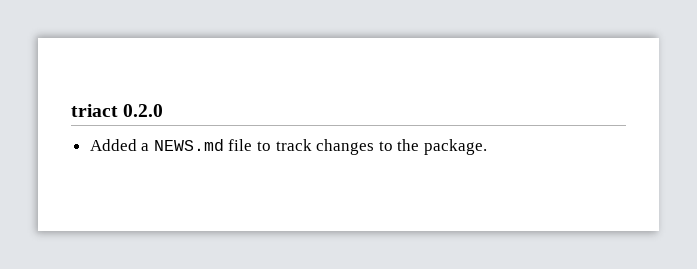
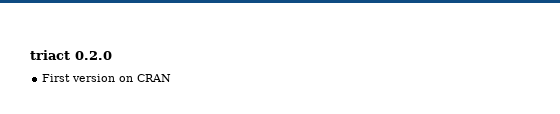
- Added a NEWS.md file to track changes to the package.
+ First version on CRAN

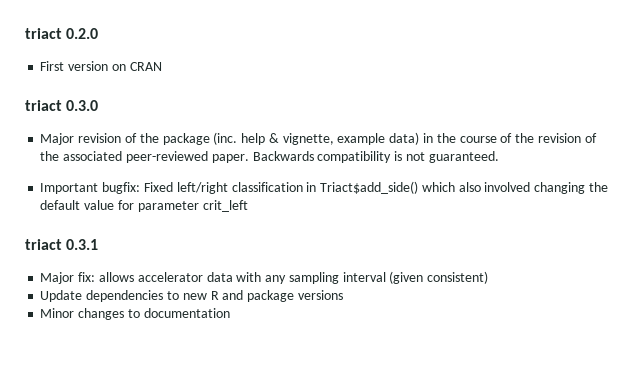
+ triact 0.3.0
+ Major revision of the package (inc. help & vignette, example data) in the course of the revision of the associated peer-reviewed paper. Backwards compatibility is not guaranteed.
+ Important bugfix: Fixed left/right classification in Triact$add_side() which also involved changing the default value for parameter crit_left
+ triact 0.3.1
+ Major fix: allows accelerator data with any sampling interval (given consistent)
+ Update dependencies to new R and package versions
+ Minor changes to documentation

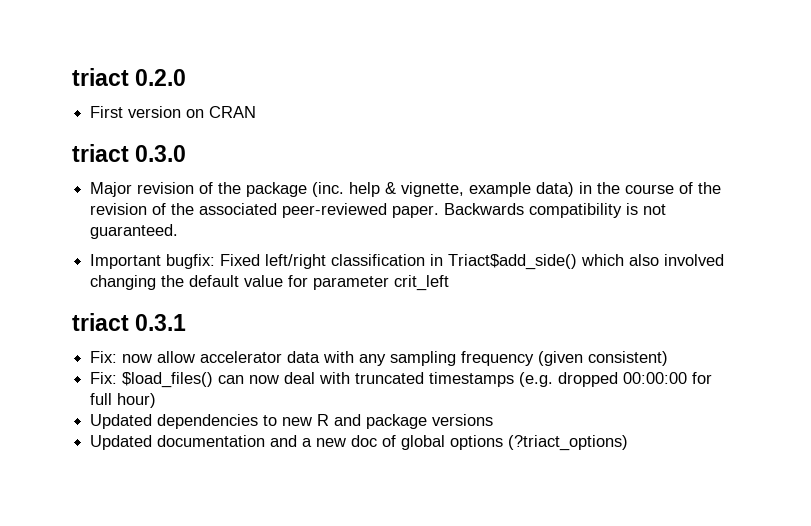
- Major fix: allows accelerator data with any sampling interval (given consistent)
+ Fix: now allow accelerator data with any sampling frequency (given consistent)
- Update dependencies to new R and package versions
+ Fix: $load_files() can now deal with truncated timestamps (e.g. dropped 00:00:00 for full hour)
+ Updated dependencies to new R and package versions
- Minor changes to documentation
+ Updated documentation and a new doc of global options (?triact_options)

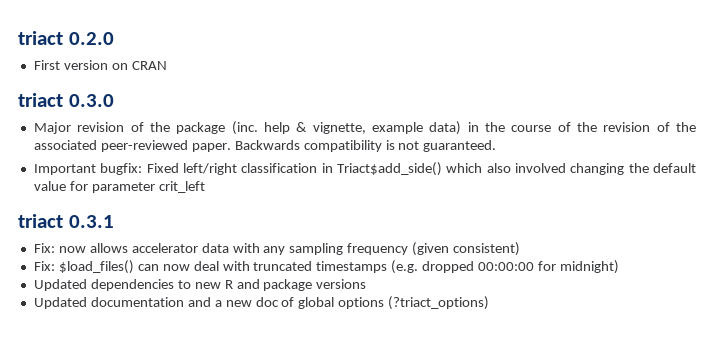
- Fix: now allow accelerator data with any sampling frequency (given consistent)
+ Fix: now allows accelerator data with any sampling frequency (given consistent)
- Fix: $load_files() can now deal with truncated timestamps (e.g. dropped 00:00:00 for full hour)
+ Fix: $load_files() can now deal with truncated timestamps (e.g. dropped 00:00:00 for midnight)

